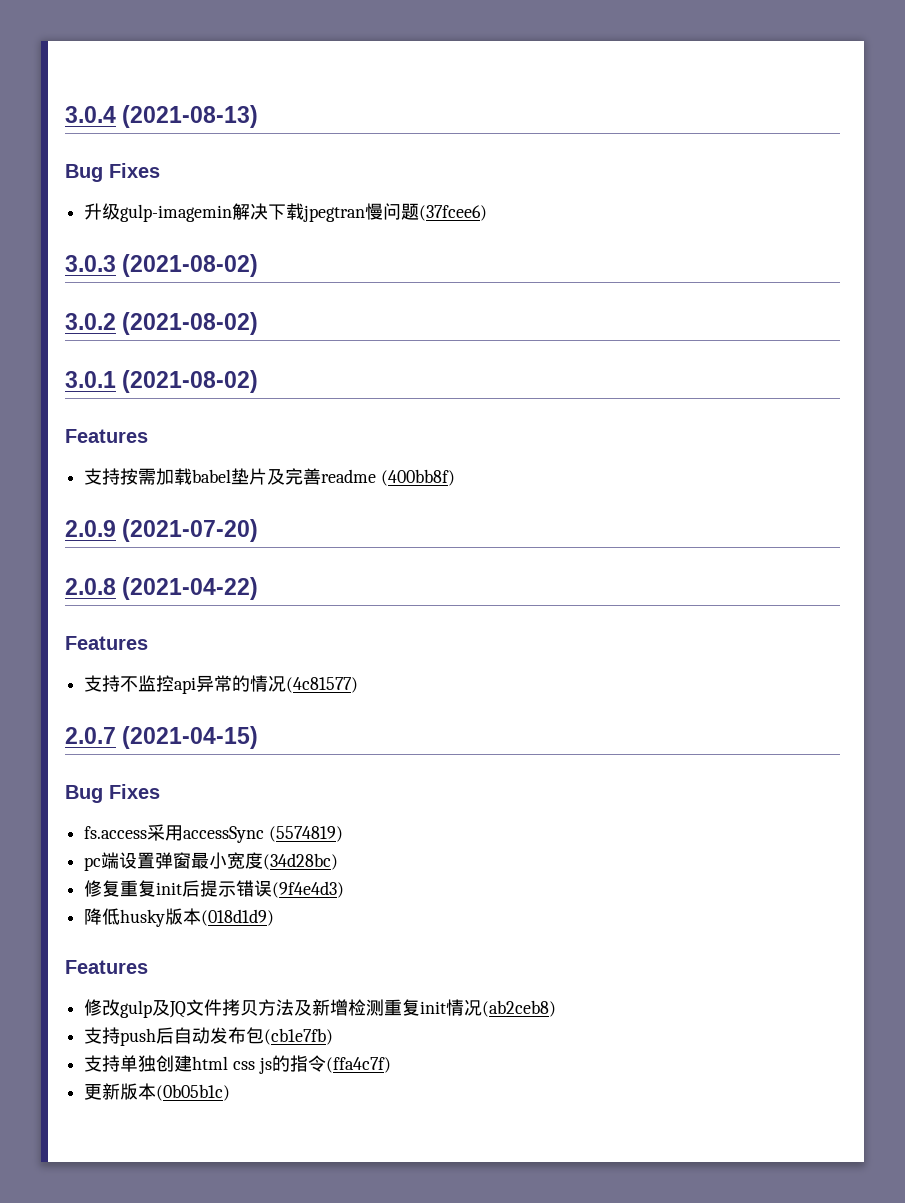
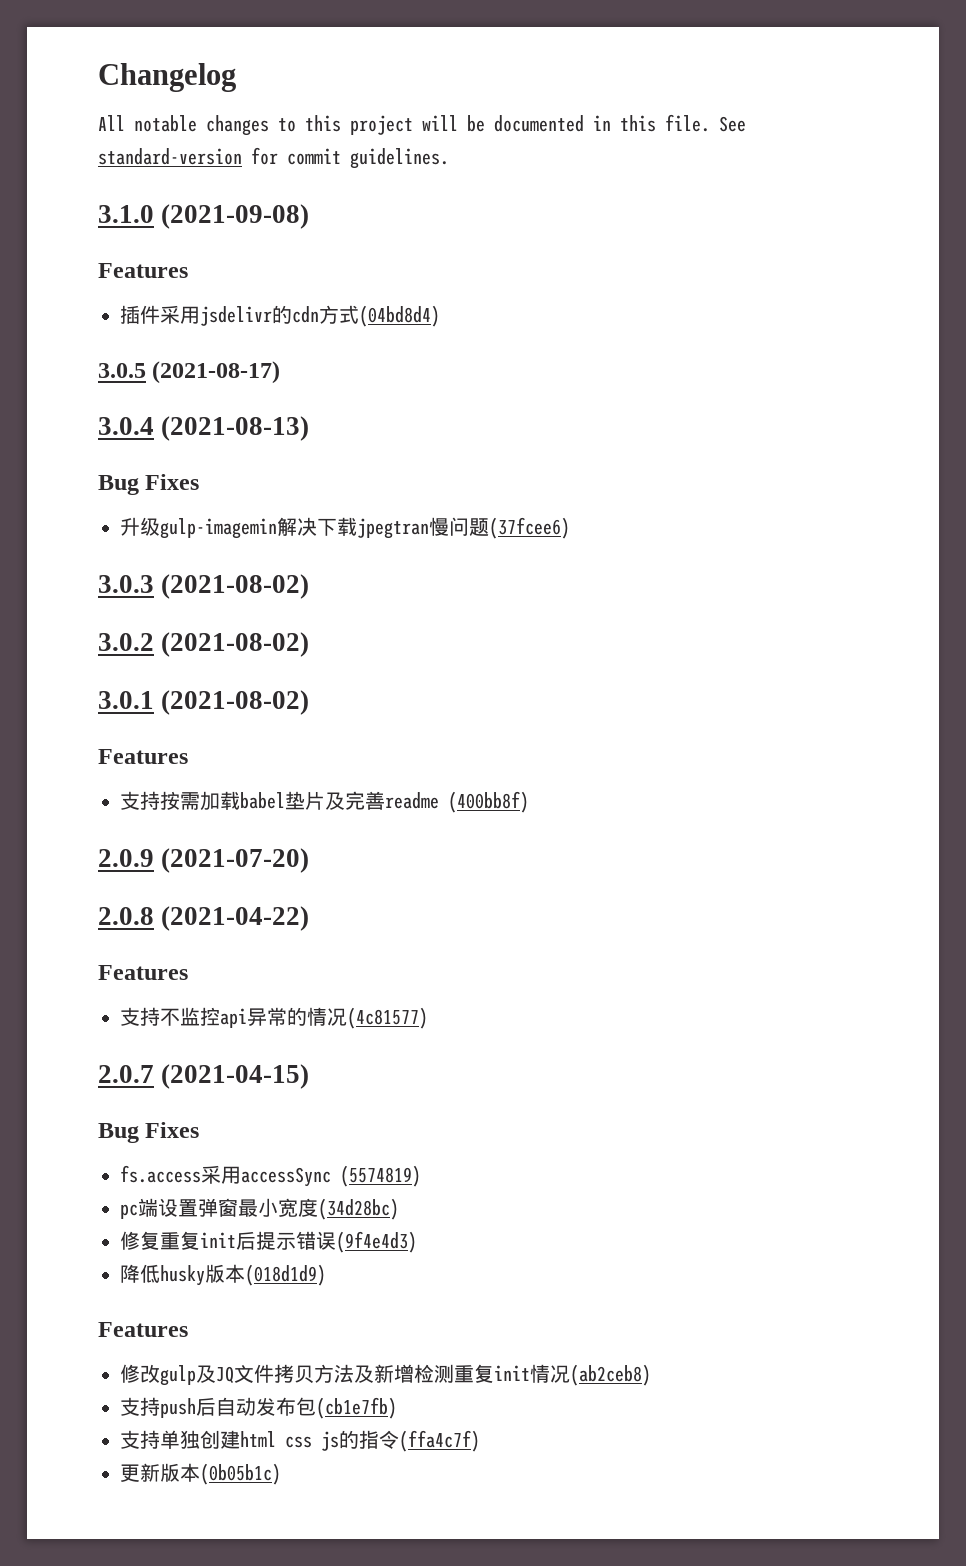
+ Changelog
+ All notable changes to this project will be documented in this file. See standard-version for commit guidelines.
+ 3.1.0 (2021-09-08)
+ Features
+ 插件采用jsdelivr的cdn方式(04bd8d4)
+ 3.0.5 (2021-08-17)

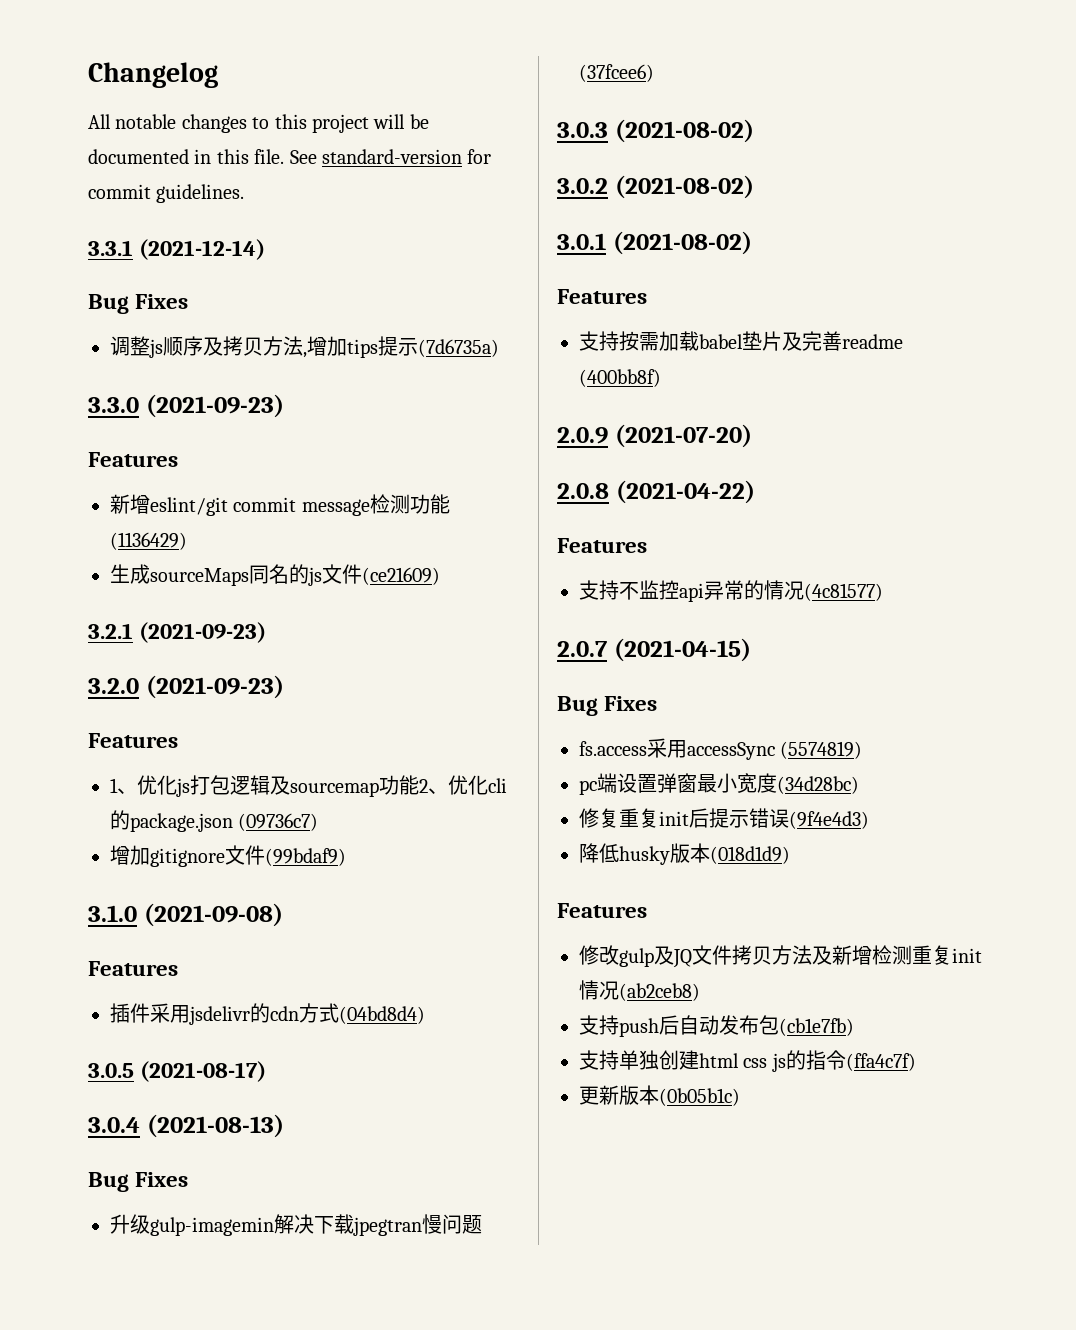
+ 3.3.1 (2021-12-14)
+ Bug Fixes
+ 调整js顺序及拷贝方法,增加tips提示(7d6735a)
+ 3.3.0 (2021-09-23)
+ Features
+ 新增eslint/git commit message检测功能(1136429)
+ 生成sourceMaps同名的js文件(ce21609)
+ 3.2.1 (2021-09-23)
+ 3.2.0 (2021-09-23)
+ Features
+ 1、优化js打包逻辑及sourcemap功能2、优化cli的package.json (09736c7)
+ 增加gitignore文件(99bdaf9)

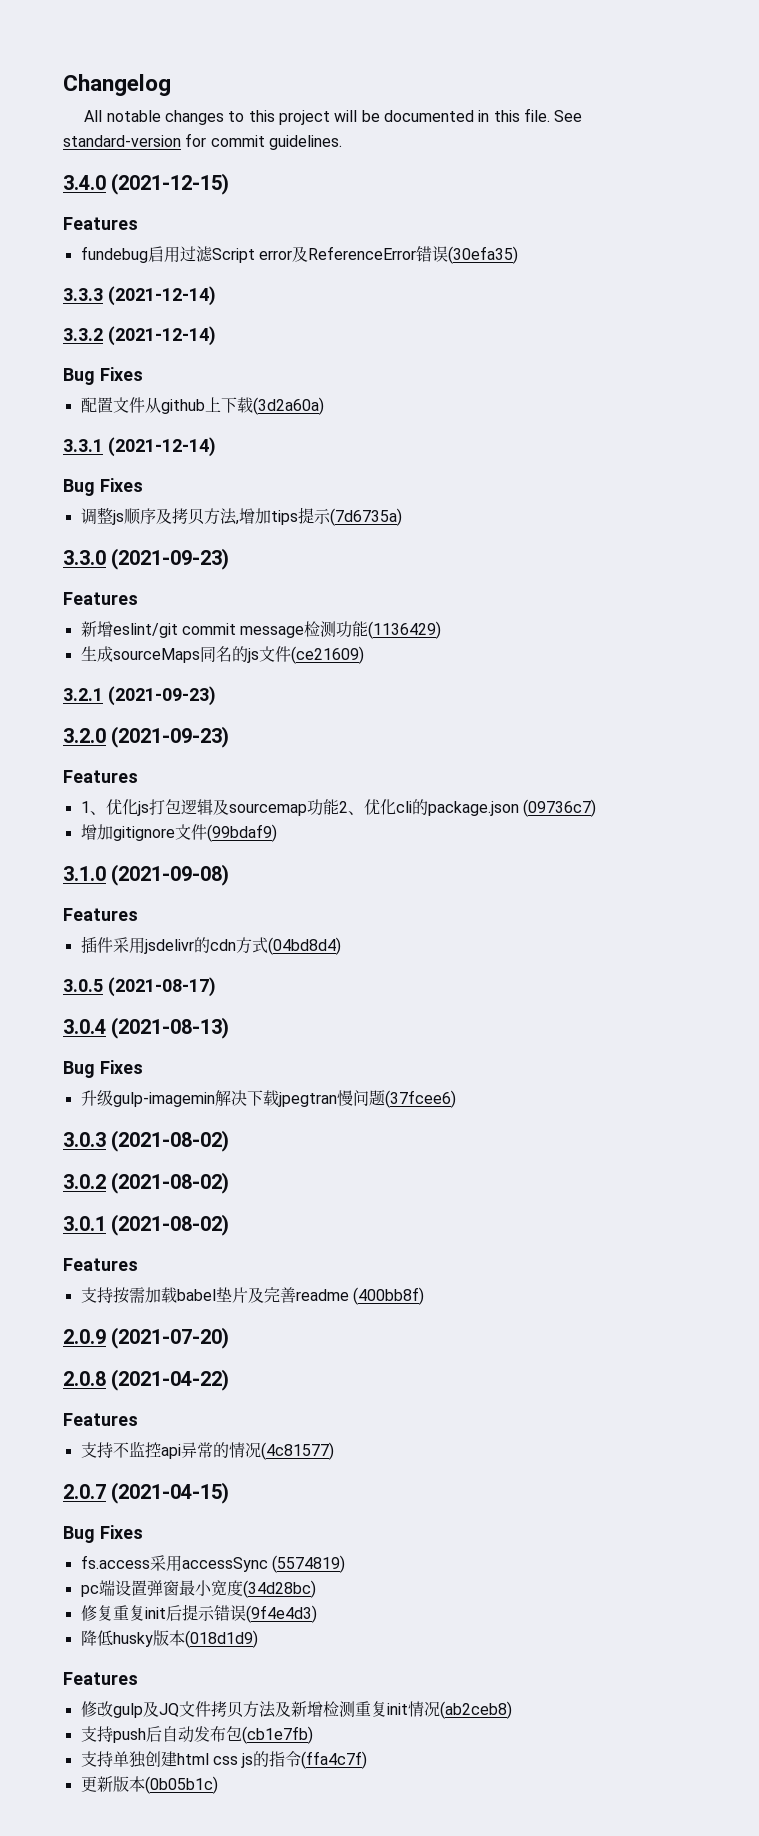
+ 3.4.0 (2021-12-15)
+ Features
+ fundebug启用过滤Script error及ReferenceError错误(30efa35)
+ 3.3.3 (2021-12-14)
+ 3.3.2 (2021-12-14)
+ Bug Fixes
+ 配置文件从github上下载(3d2a60a)

